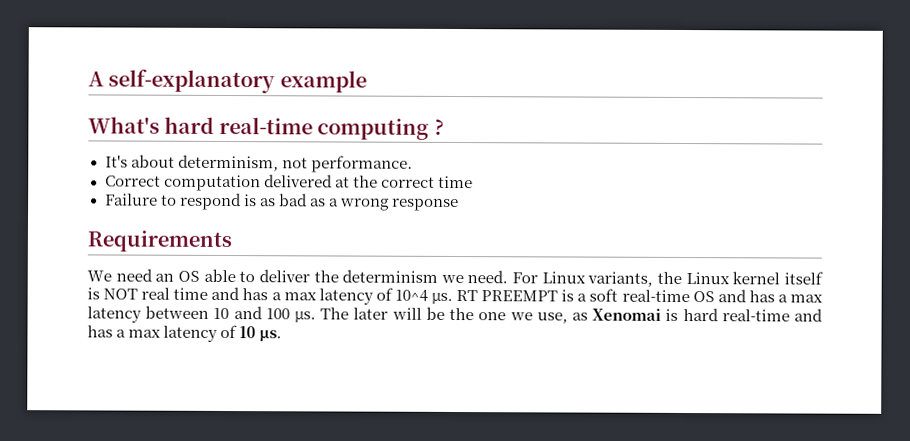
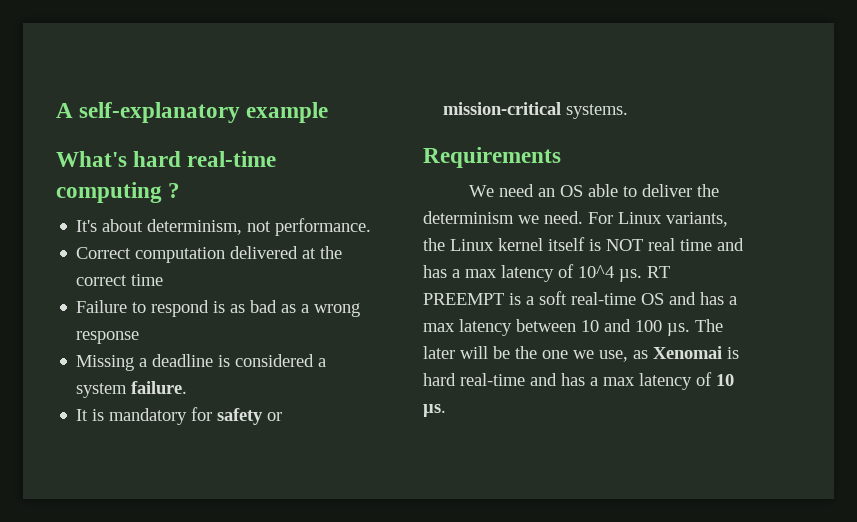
+ Missing a deadline is considered a system failure.
+ It is mandatory for safety or mission-critical systems.

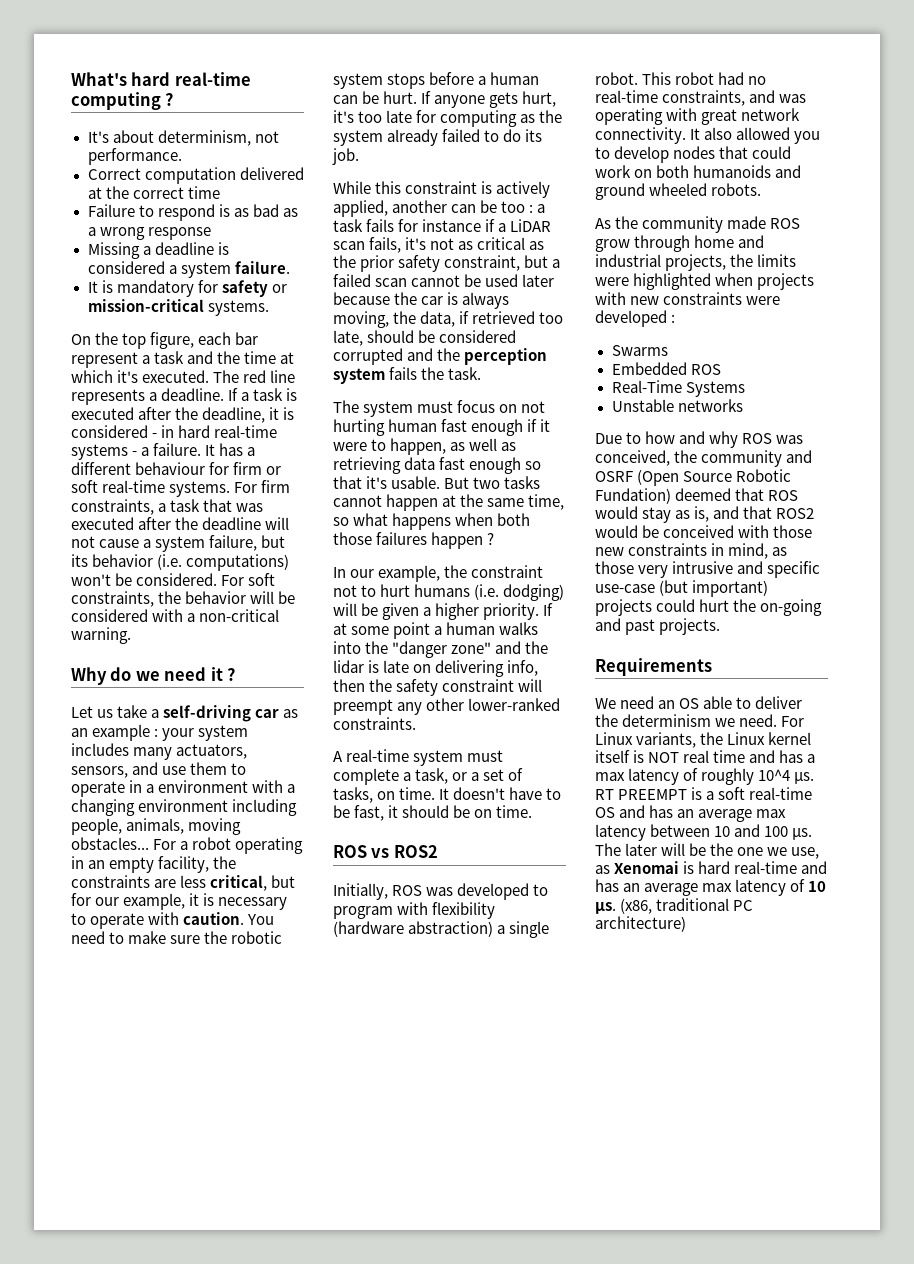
- A self-explanatory example
+ On the top figure, each bar represent a task and the time at which it's executed. The red line represents a deadline. If a task is executed after the deadline, it is considered - in hard real-time systems - a failure. It has a different behaviour for firm or soft real-time systems. For firm constraints, a task that was executed after the deadline will not cause a system failure, but its behavior (i.e. computations) won't be considered. For soft constraints, the behavior will be considered with a non-critical warning.
+ Why do we need it ?
+ Let us take a self-driving car as an example : your system includes many actuators, sensors, and use them to operate in a environment with a changing environment including people, animals, moving obstacles... For a robot operating in an empty facility, the constraints are less critical, but for our example, it is necessary to operate with caution. You need to make sure the robotic system stops before a human can be hurt. If anyone gets hurt, it's too late for computing as the system already failed to do its job.
+ While this constraint is actively applied, another can be too : a task fails for instance if a LiDAR scan fails, it's not as critical as the prior safety constraint, but a failed scan cannot be used later because the car is always moving, the data, if retrieved too late, should be considered corrupted and the perception system fails the task.
+ The system must focus on not hurting human fast enough if it were to happen, as well as retrieving data fast enough so that it's usable. But two tasks cannot happen at the same time, so what happens when both those failures happen ?
+ In our example, the constraint not to hurt humans (i.e. dodging) will be given a higher priority. If at some point a human walks into the "danger zone" and the lidar is late on delivering info, then the safety constraint will preempt any other lower-ranked constraints.
+ A real-time system must complete a task, or a set of tasks, on time. It doesn't have to be fast, it should be on time.
+ ROS vs ROS2
+ Initially, ROS was developed to program with flexibility (hardware abstraction) a single robot. This robot had no real-time constraints, and was operating with great network connectivity. It also allowed you to develop nodes that could work on both humanoids and ground wheeled robots.
+ As the community made ROS grow through home and industrial projects, the limits were highlighted when projects with new constraints were developed :
+ Swarms
+ Embedded ROS
+ Real-Time Systems
+ Unstable networks
+ Due to how and why ROS was conceived, the community and OSRF (Open Source Robotic Fundation) deemed that ROS would stay as is, and that ROS2 would be conceived with those new constraints in mind, as those very intrusive and specific use-case (but important) projects could hurt the on-going and past projects.
- For Linux variants, the Linux kernel itself is NOT real time and has a max latency of 10^4 µs.
+ For Linux variants, the Linux kernel itself is NOT real time and has a max latency of roughly 10^4 µs.
- RT PREEMPT is a soft real-time OS and has a max latency between 10 and 100 µs.
+ RT PREEMPT is a soft real-time OS and has an average max latency between 10 and 100 µs.
- The later will be the one we use, as Xenomai is hard real-time and has a max latency of 10 µs.
+ The later will be the one we use, as Xenomai is hard real-time and has an average max latency of 10 µs.
+ (x86, traditional PC architecture)

